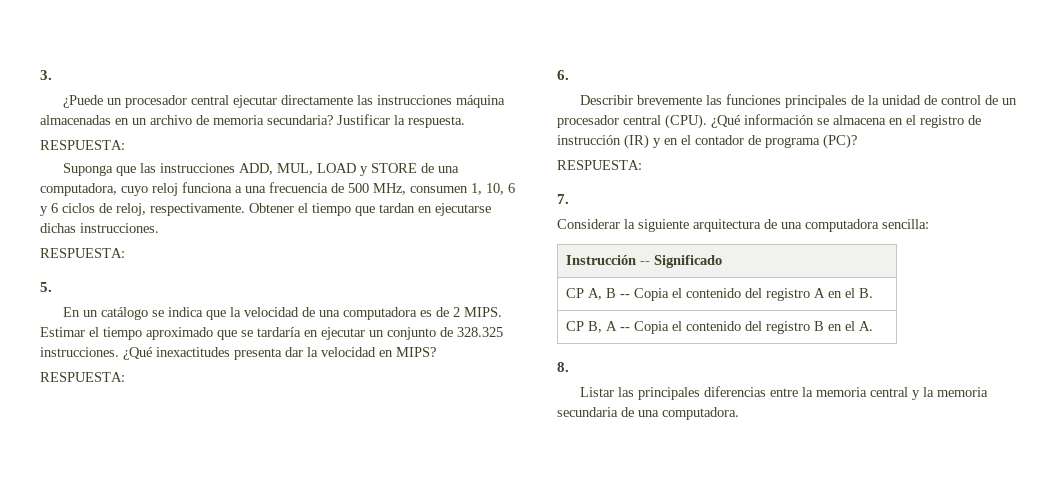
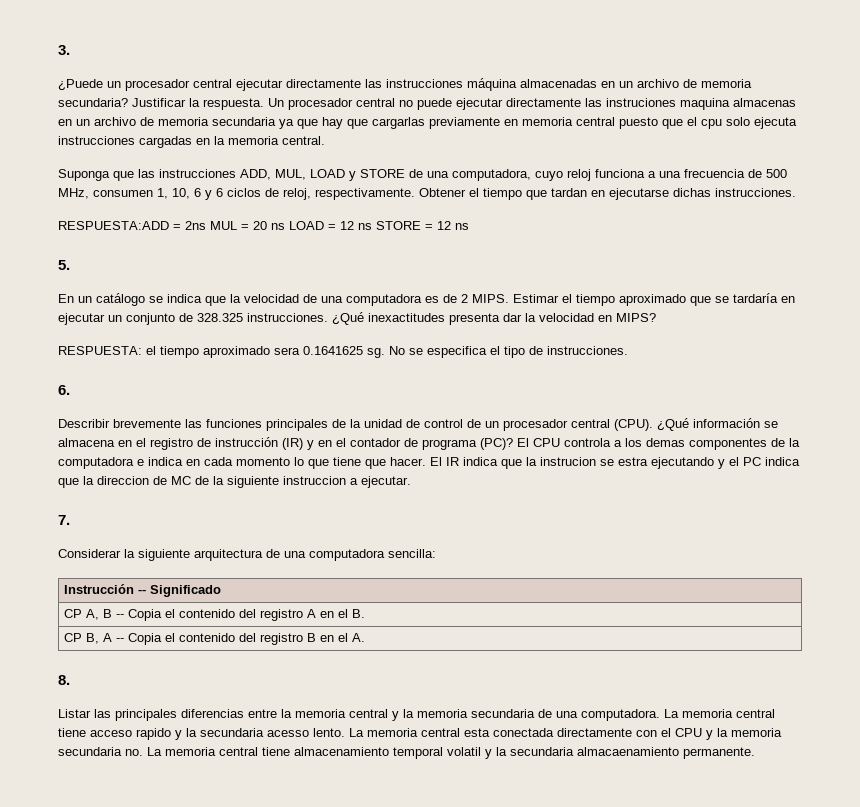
- Justificar la respuesta.
- RESPUESTA:
+ Justificar la respuesta. Un procesador central no puede ejecutar directamente las instruciones maquina almacenas en un archivo de memoria secundaria ya que hay que cargarlas previamente en memoria central puesto que el cpu solo ejecuta instrucciones cargadas en la memoria central.
  Obtener el tiempo que tardan en ejecutarse dichas instrucciones.
- RESPUESTA:
+ RESPUESTA:ADD = 2ns MUL = 20 ns LOAD = 12 ns STORE = 12 ns
  ¿Qué inexactitudes presenta dar la velocidad en MIPS?
- RESPUESTA:
+ RESPUESTA: el tiempo aproximado sera 0.1641625 sg. No se especifica el tipo de instrucciones.
- ¿Qué información se almacena en el registro de instrucción (IR) y en el contador de programa (PC)?
- RESPUESTA:
+ ¿Qué información se almacena en el registro de instrucción (IR) y en el contador de programa (PC)? El CPU controla a los demas componentes de la computadora e indica en cada momento lo que tiene que hacer. El IR indica que la instrucion se estra ejecutando y el PC indica que la direccion de MC de la siguiente instruccion a ejecutar.
+ La memoria central tiene acceso rapido y la secundaria acesso lento. La memoria central esta conectada directamente con el CPU y la memoria secundaria no. La memoria central tiene almacenamiento temporal volatil y la secundaria almacaenamiento permanente.

